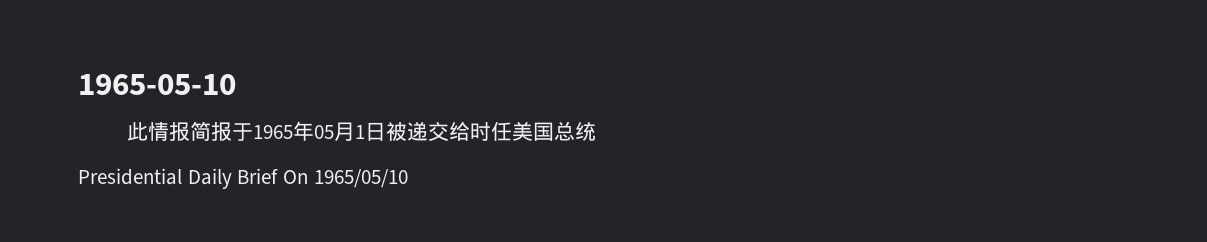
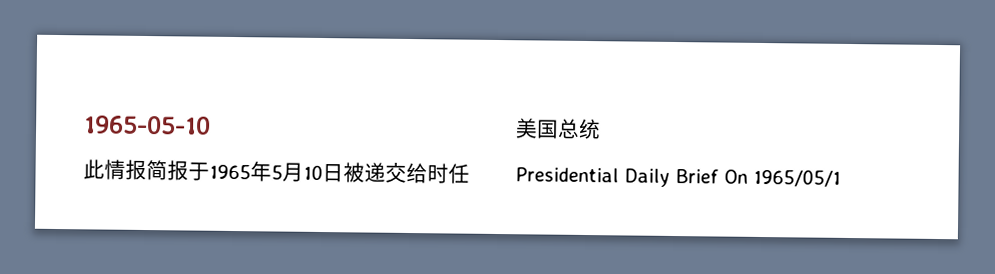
- 此情报简报于1965年05月1日被递交给时任美国总统
+ 此情报简报于1965年5月10日被递交给时任美国总统
- Presidential Daily Brief On 1965/05/10
+ Presidential Daily Brief On 1965/05/1

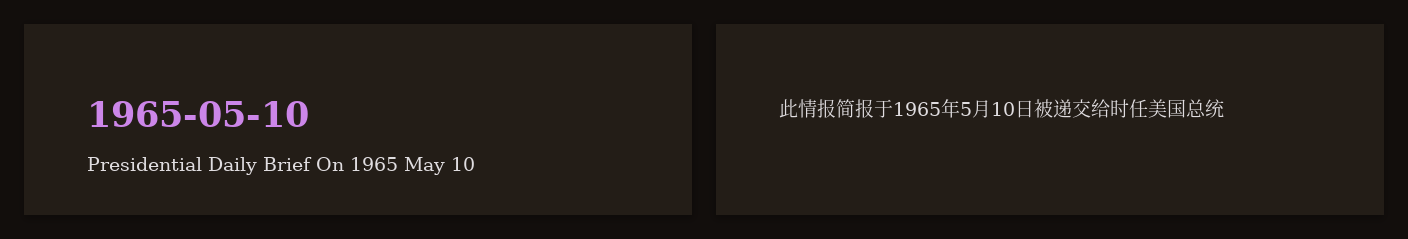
+ Presidential Daily Brief On 1965 May 10
- Presidential Daily Brief On 1965/05/1

